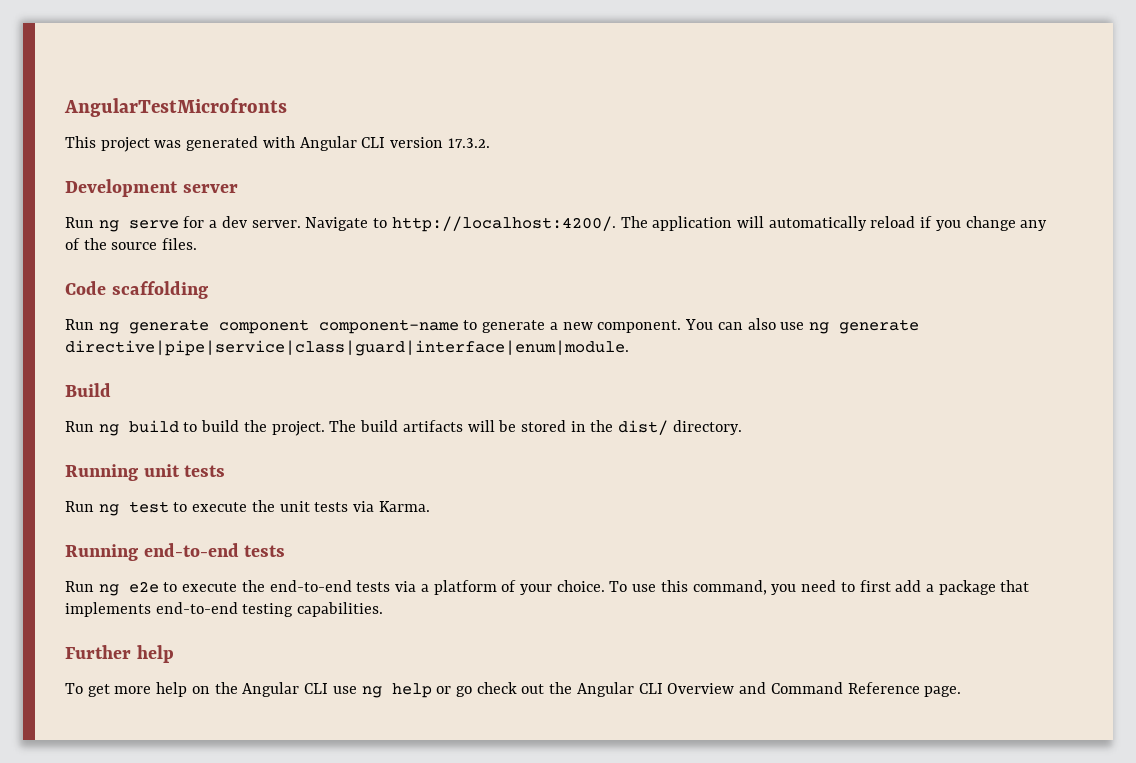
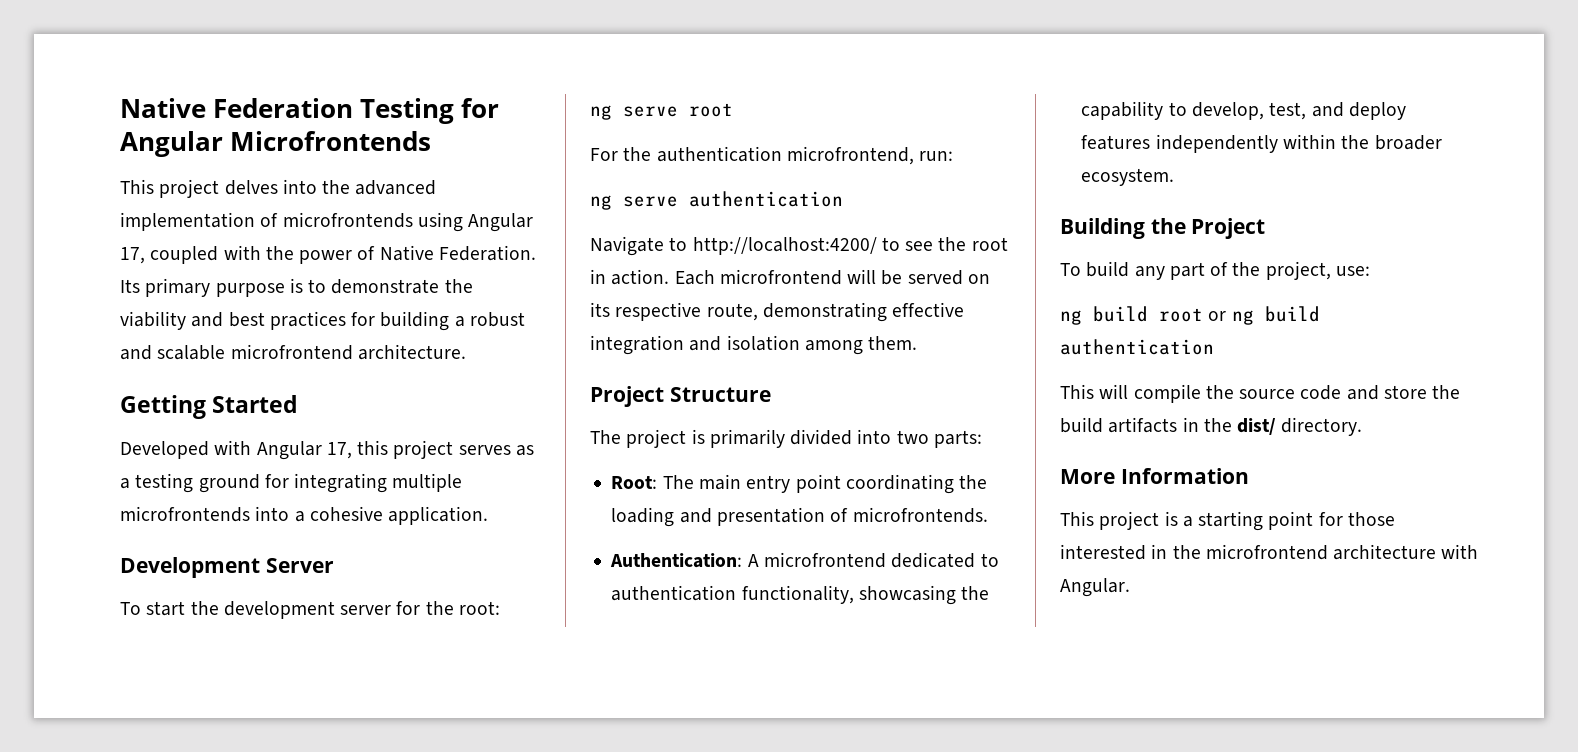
- AngularTestMicrofronts
- This project was generated with Angular CLI version 17.3.2.
- Development server
- Run ng serve for a dev server. Navigate to http://localhost:4200/. The application will automatically reload if you change any of the source files.
- Code scaffolding
- Run ng generate component component-name to generate a new component. You can also use ng generate directive|pipe|service|class|guard|interface|enum|module.
- Build
- Run ng build to build the project. The build artifacts will be stored in the dist/ directory.
- Running unit tests
- Run ng test to execute the unit tests via Karma.
- Running end-to-end tests
- Run ng e2e to execute the end-to-end tests via a platform of your choice. To use this command, you need to first add a package that implements end-to-end testing capabilities.
- Further help
- To get more help on the Angular CLI use ng help or go check out the Angular CLI Overview and Command Reference page.
+ Native Federation Testing for Angular Microfrontends
+ This project delves into the advanced implementation of microfrontends using Angular 17, coupled with the power of Native Federation. Its primary purpose is to demonstrate the viability and best practices for building a robust and scalable microfrontend architecture.
+ Getting Started
+ Developed with Angular 17, this project serves as a testing ground for integrating multiple microfrontends into a cohesive application.
+ Development Server
+ To start the development server for the root:
+ ng serve root
+ For the authentication microfrontend, run:
+ ng serve authentication
+ Navigate to http://localhost:4200/ to see the root in action. Each microfrontend will be served on its respective route, demonstrating effective integration and isolation among them.
+ Project Structure
+ The project is primarily divided into two parts:
+ Root: The main entry point coordinating the loading and presentation of microfrontends.
+ Authentication: A microfrontend dedicated to authentication functionality, showcasing the capability to develop, test, and deploy features independently within the broader ecosystem.
+ Building the Project
+ To build any part of the project, use:
+ ng build root or ng build authentication
+ This will compile the source code and store the build artifacts in the dist/ directory.
+ More Information
+ This project is a starting point for those interested in the microfrontend architecture with Angular.

